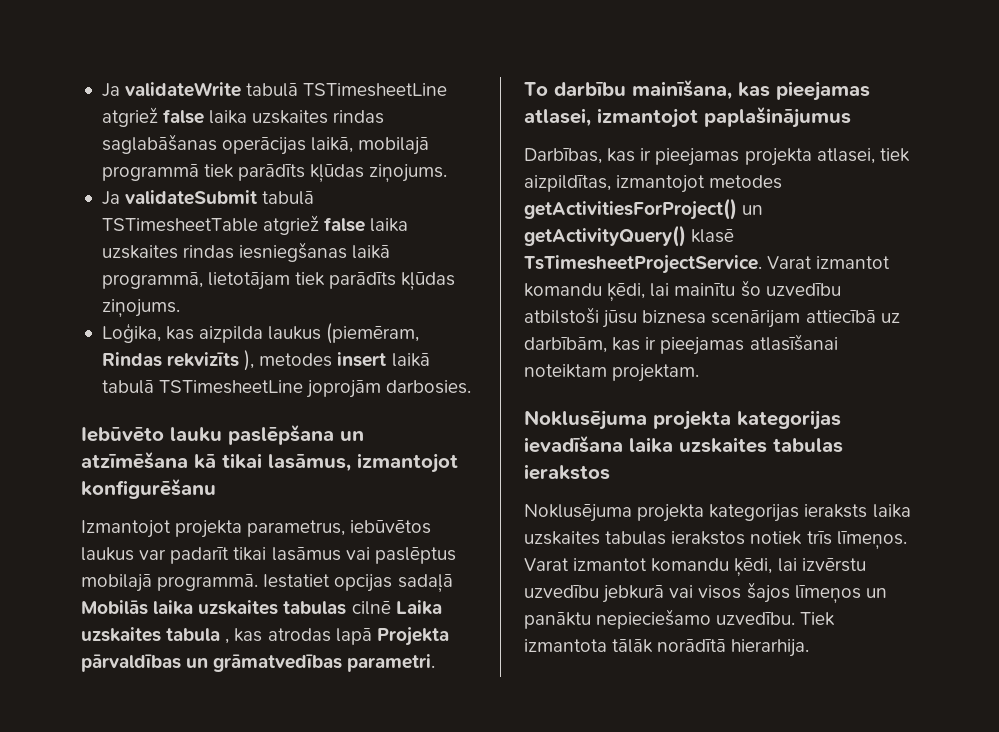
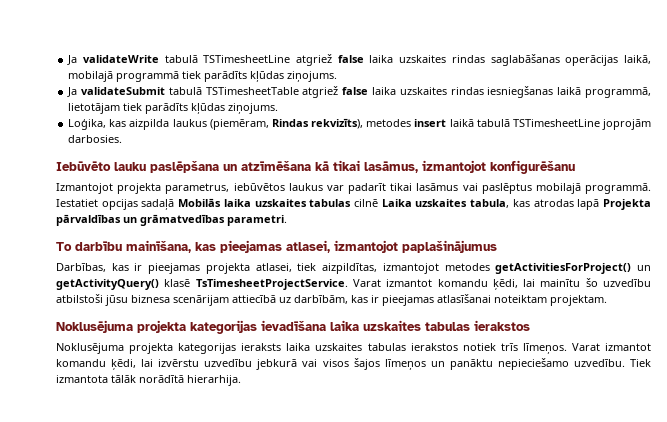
- Loģika, kas aizpilda laukus (piemēram, Rindas rekvizīts ), metodes insert laikā tabulā TSTimesheetLine joprojām darbosies.
+ Loģika, kas aizpilda laukus (piemēram, Rindas rekvizīts), metodes insert laikā tabulā TSTimesheetLine joprojām darbosies.
- Iestatiet opcijas sadaļā Mobilās laika uzskaites tabulas cilnē Laika uzskaites tabula , kas atrodas lapā Projekta pārvaldības un grāmatvedības parametri.
+ Iestatiet opcijas sadaļā Mobilās laika uzskaites tabulas cilnē Laika uzskaites tabula, kas atrodas lapā Projekta pārvaldības un grāmatvedības parametri.

